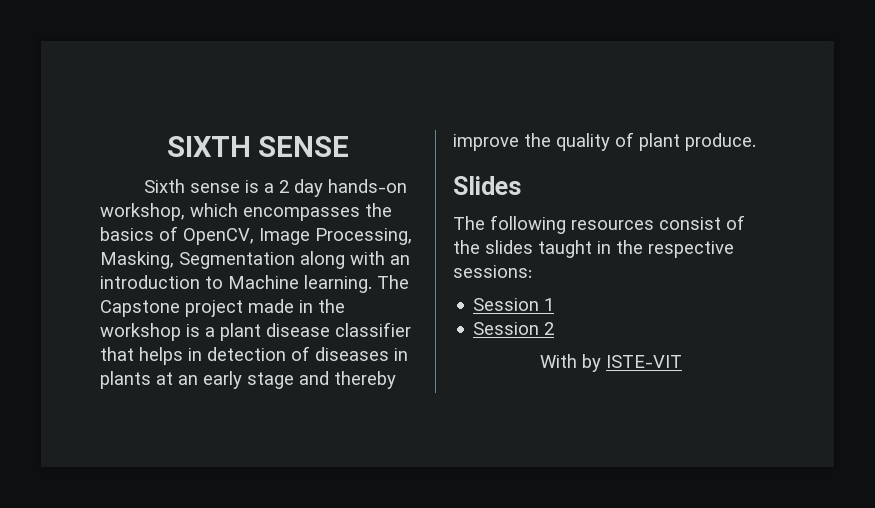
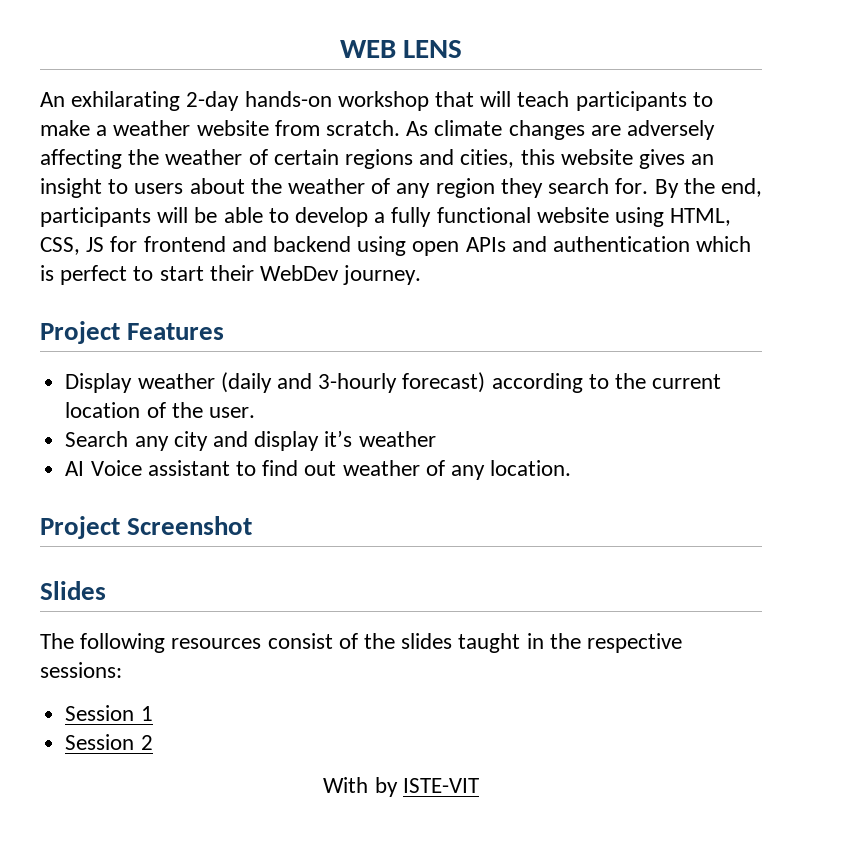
- SIXTH SENSE
- Sixth sense is a 2 day hands-on workshop, which encompasses the basics of OpenCV, Image Processing, Masking, Segmentation along with an introduction to Machine learning. The Capstone project made in the workshop is a plant disease classifier that helps in detection of diseases in plants at an early stage and thereby improve the quality of plant produce.
+ WEB LENS
+ An exhilarating 2-day hands-on workshop that will teach participants to make a weather website from scratch. As climate changes are adversely affecting the weather of certain regions and cities, this website gives an insight to users about the weather of any region they search for. By the end, participants will be able to develop a fully functional website using HTML, CSS, JS for frontend and backend using open APIs and authentication which is perfect to start their WebDev journey.
+ Project Features
+ Display weather (daily and 3-hourly forecast) according to the current location of the user.
+ Search any city and display it’s weather
+ AI Voice assistant to find out weather of any location.
+ Project Screenshot

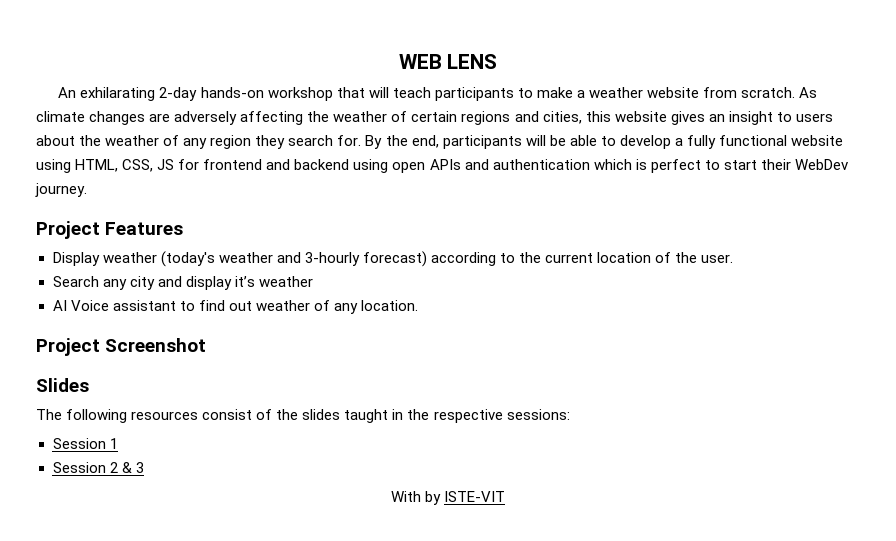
- Display weather (daily and 3-hourly forecast) according to the current location of the user.
+ Display weather (today's weather and 3-hourly forecast) according to the current location of the user.
- Session 2
+ Session 2 & 3

